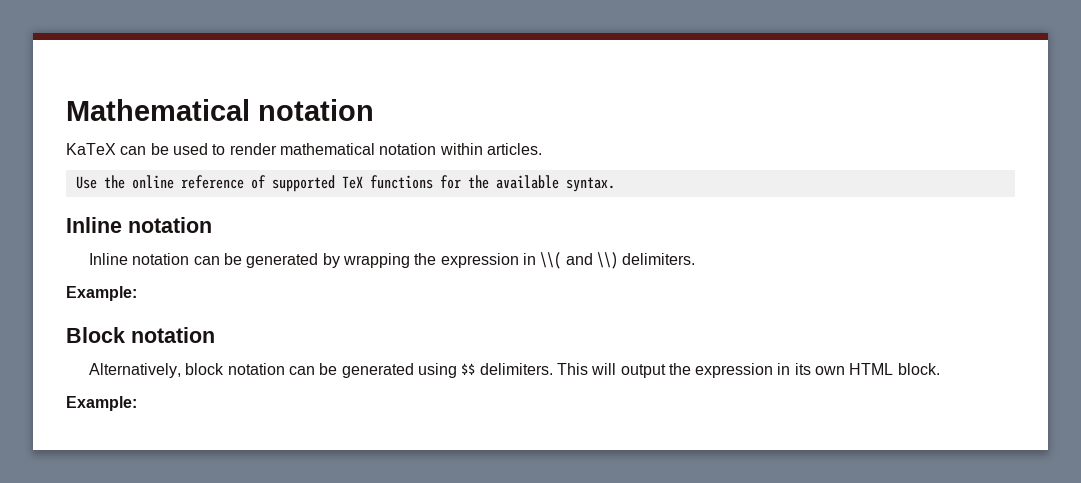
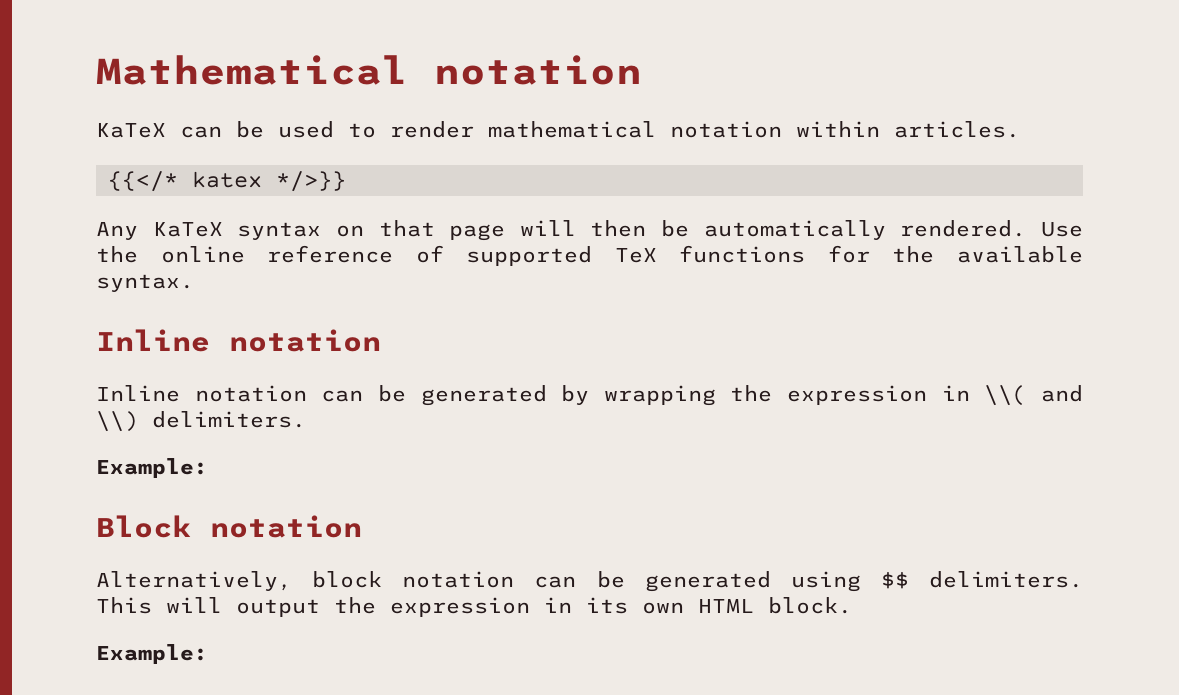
+ {{</* katex */>}}
+ Any KaTeX syntax on that page will then be automatically rendered.

